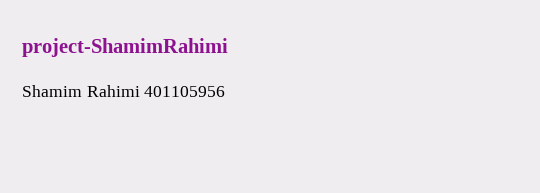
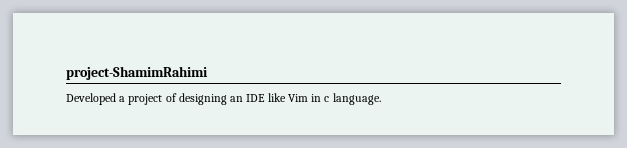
- Shamim Rahimi 401105956
+ Developed a project of designing an IDE like Vim in c language.

